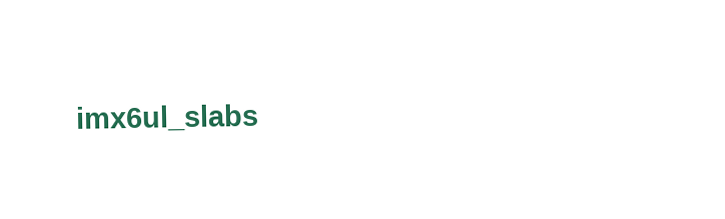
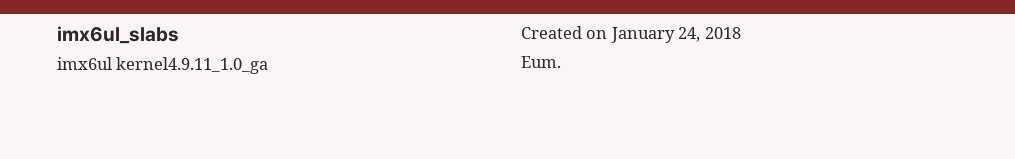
+ imx6ul kernel4.9.11_1.0_ga
+ Created on January 24, 2018
+ Eum.

